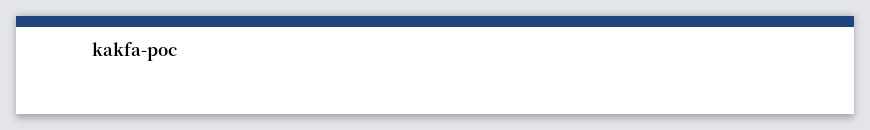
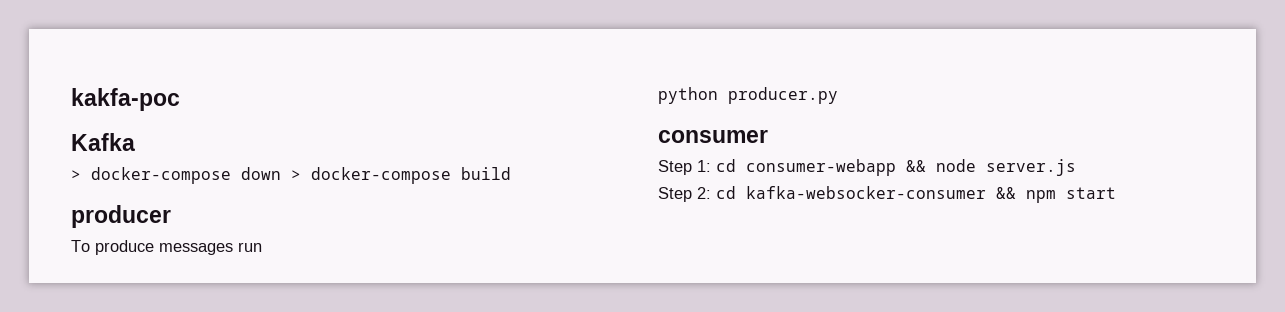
+ Kafka
+ > docker-compose down > docker-compose build
+ producer
+ To produce messages run
+ python producer.py
+ consumer
+ Step 1: cd consumer-webapp && node server.js
+ Step 2: cd kafka-websocker-consumer && npm start

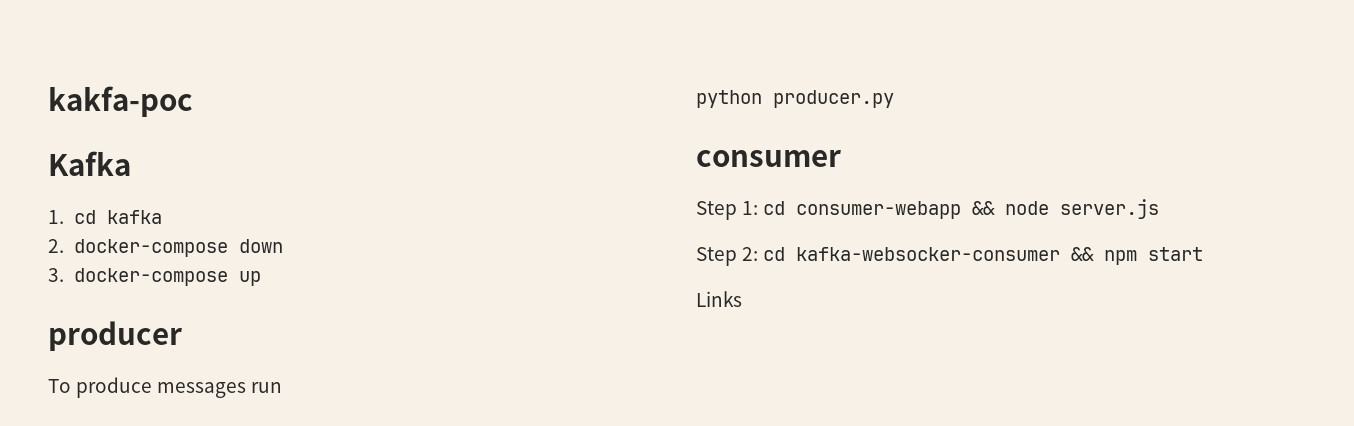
- > docker-compose down > docker-compose build
+ 1. cd kafka
+ 2. docker-compose down
+ 3. docker-compose up
+ Links

